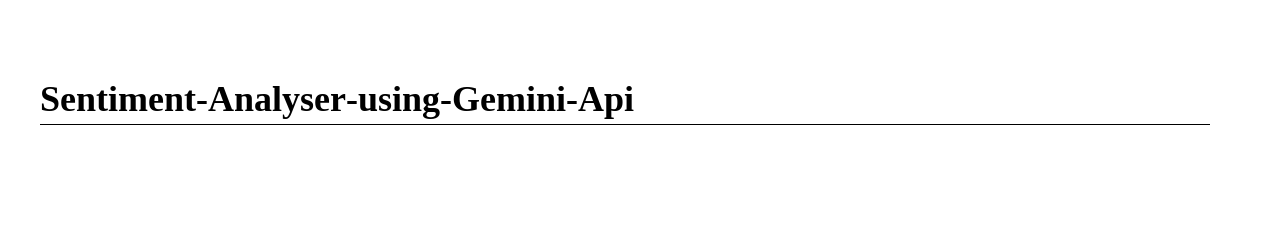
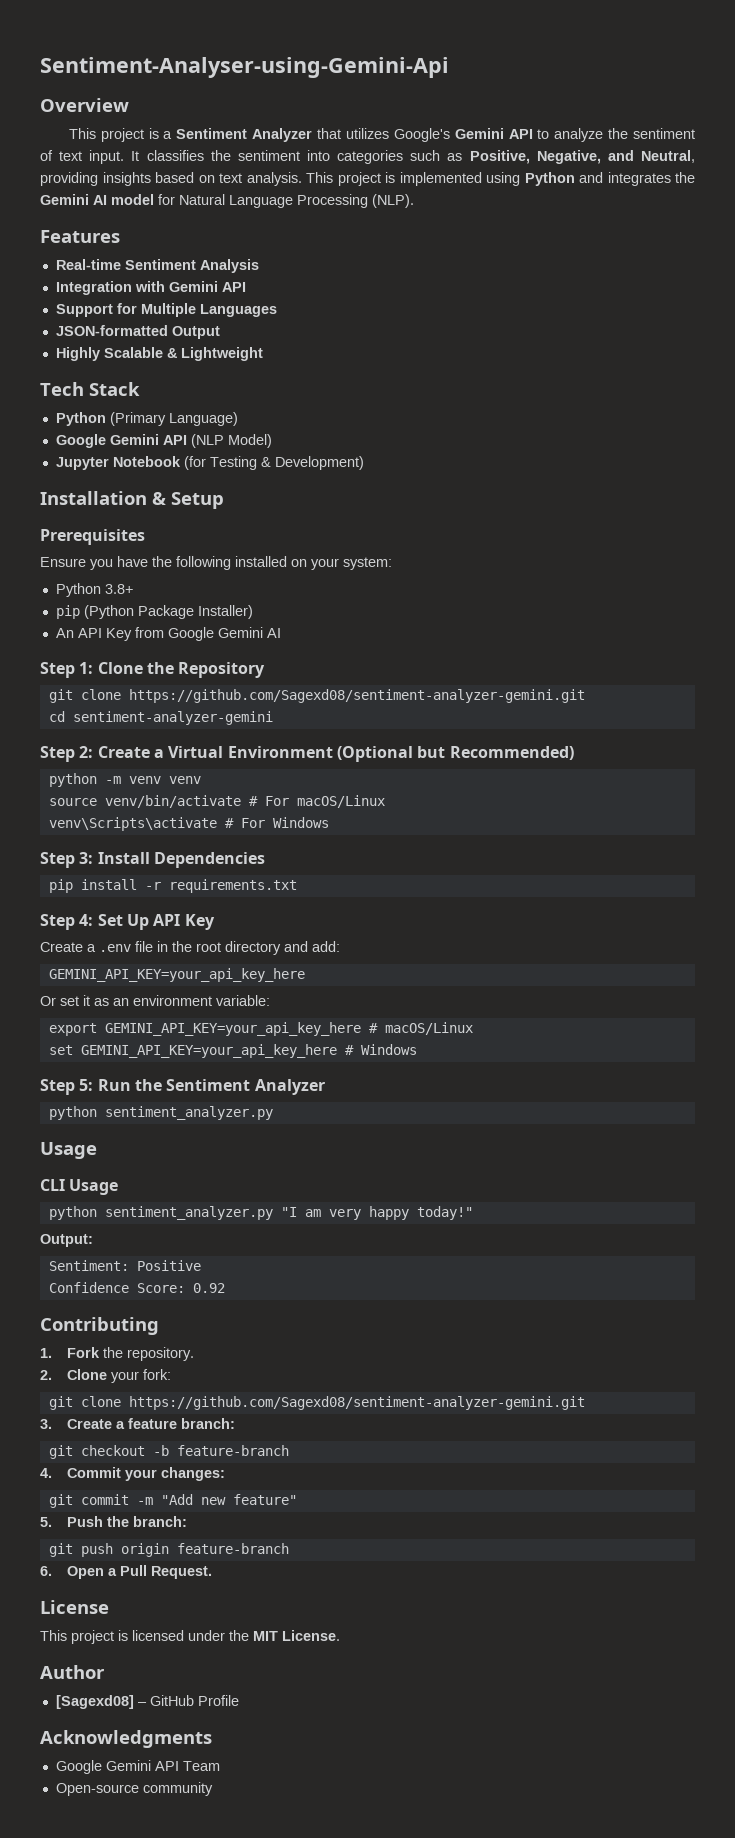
+ Overview
+ This project is a Sentiment Analyzer that utilizes Google's Gemini API to analyze the sentiment of text input. It classifies the sentiment into categories such as Positive, Negative, and Neutral, providing insights based on text analysis. This project is implemented using Python and integrates the Gemini AI model for Natural Language Processing (NLP).
+ Features
+ Real-time Sentiment Analysis
+ Integration with Gemini API
+ Support for Multiple Languages
+ JSON-formatted Output
+ Highly Scalable & Lightweight
+ Tech Stack
+ Python (Primary Language)
+ Google Gemini API (NLP Model)
+ Jupyter Notebook (for Testing & Development)
+ Installation & Setup
+ Prerequisites
+ Ensure you have the following installed on your system:
+ Python 3.8+
+ pip (Python Package Installer)
+ An API Key from Google Gemini AI
+ Step 1: Clone the Repository
+ git clone https://github.com/Sagexd08/sentiment-analyzer-gemini.git
+ cd sentiment-analyzer-gemini
+ Step 2: Create a Virtual Environment (Optional but Recommended)
+ python -m venv venv
+ source venv/bin/activate # For macOS/Linux
+ venv\Scripts\activate # For Windows
+ Step 3: Install Dependencies
+ pip install -r requirements.txt
+ Step 4: Set Up API Key
+ Create a .env file in the root directory and add:
+ GEMINI_API_KEY=your_api_key_here
+ Or set it as an environment variable:
+ export GEMINI_API_KEY=your_api_key_here # macOS/Linux
+ set GEMINI_API_KEY=your_api_key_here # Windows
+ Step 5: Run the Sentiment Analyzer
+ python sentiment_analyzer.py
+ Usage
+ CLI Usage
+ python sentiment_analyzer.py "I am very happy today!"
+ Output:
+ Sentiment: Positive
+ Confidence Score: 0.92
+ Contributing
+ 1. Fork the repository.
+ 2. Clone your fork:
+ git clone https://github.com/Sagexd08/sentiment-analyzer-gemini.git
+ 3. Create a feature branch:
+ git checkout -b feature-branch
+ 4. Commit your changes:
+ git commit -m "Add new feature"
+ 5. Push the branch:
+ git push origin feature-branch
+ 6. Open a Pull Request.
+ License
+ This project is licensed under the MIT License.
+ Author
+ [Sagexd08] – GitHub Profile
+ Acknowledgments
+ Google Gemini API Team
+ Open-source community

